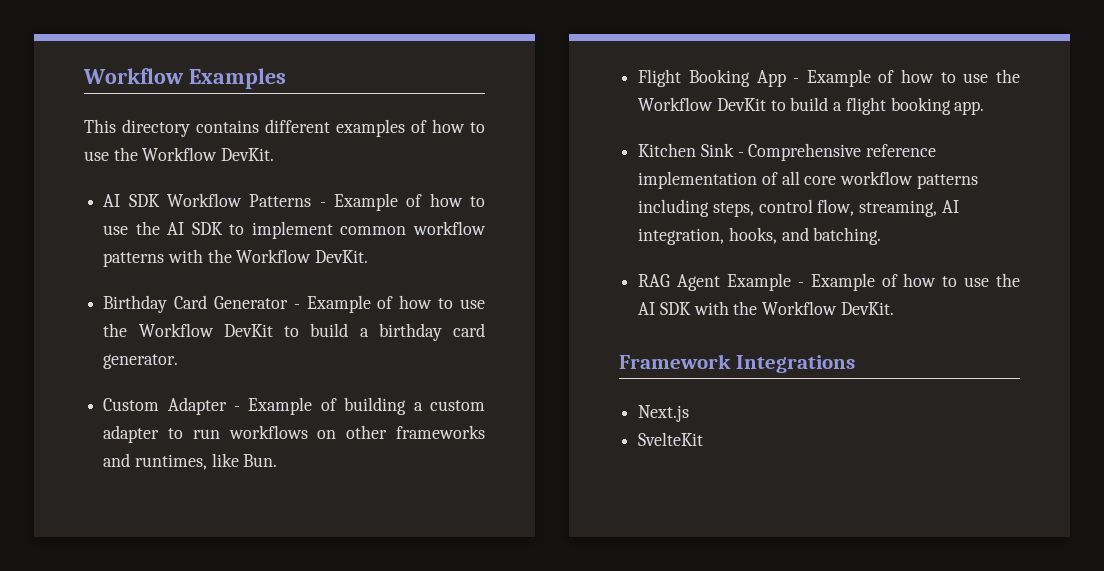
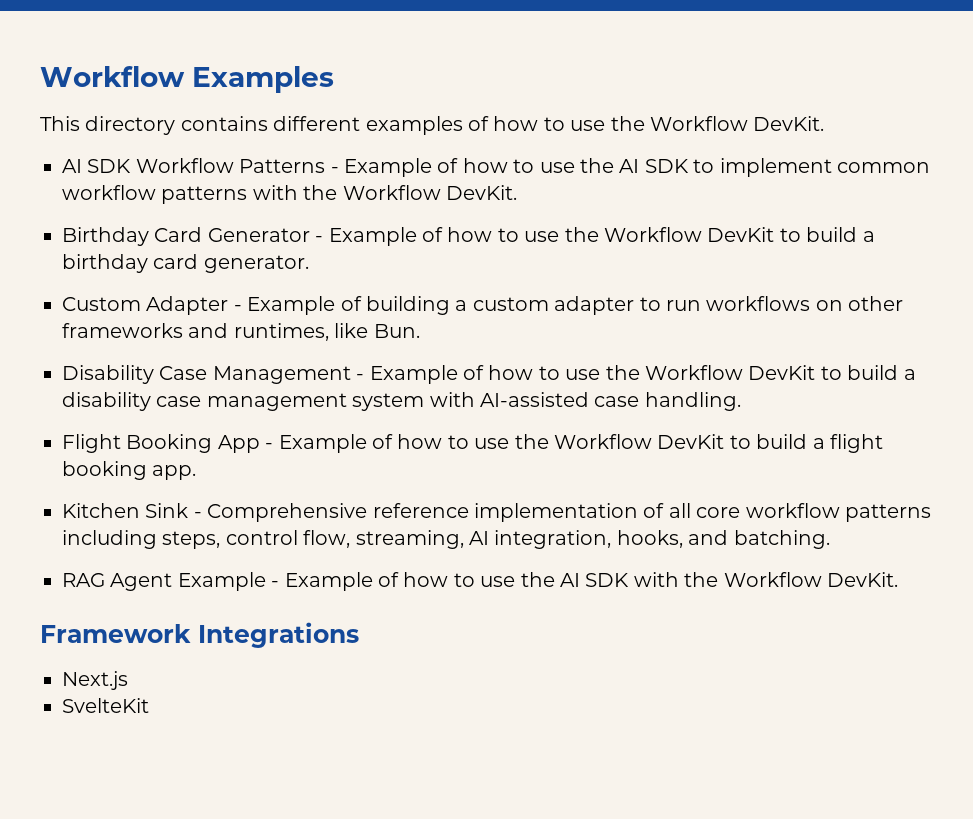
+ Disability Case Management - Example of how to use the Workflow DevKit to build a disability case management system with AI-assisted case handling.

